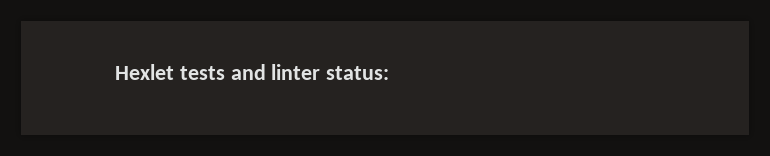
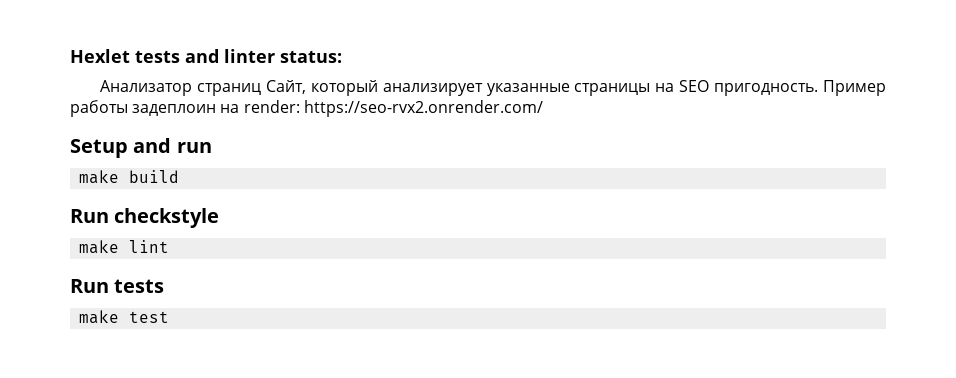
+ Анализатор страниц Сайт, который анализирует указанные страницы на SEO пригодность. Пример работы задеплоин на render: https://seo-rvx2.onrender.com/
+ Setup and run
+ make build
+ Run checkstyle
+ make lint
+ Run tests
+ make test

